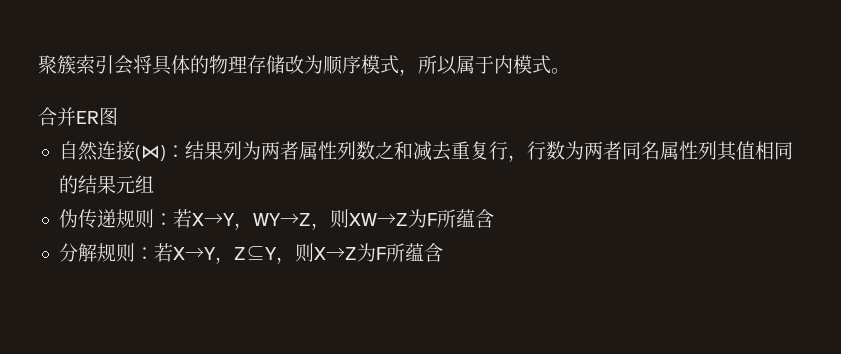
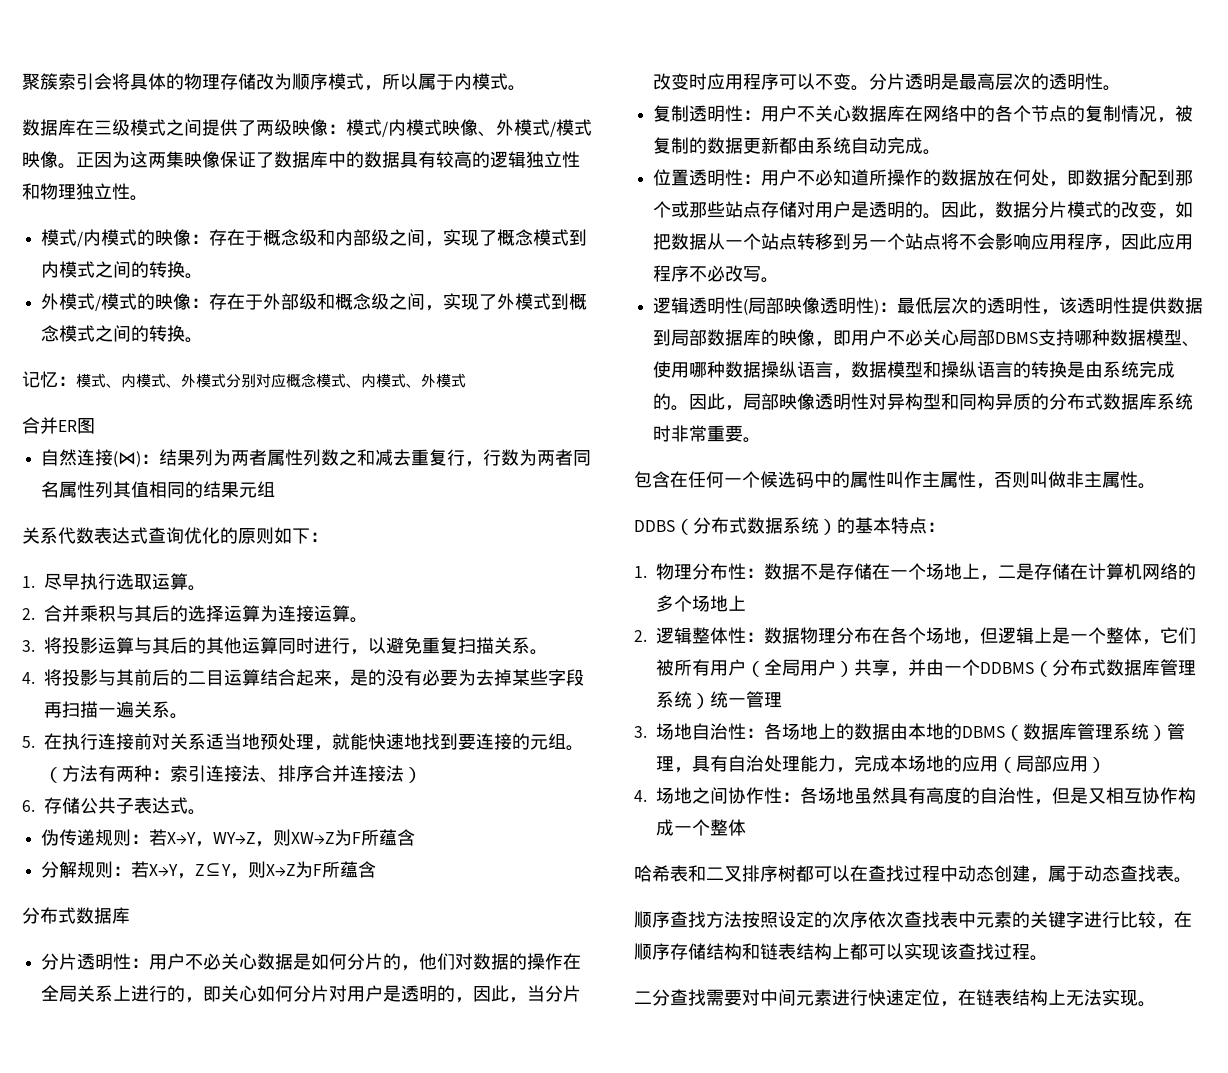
+ 数据库在三级模式之间提供了两级映像：模式/内模式映像、外模式/模式映像。正因为这两集映像保证了数据库中的数据具有较高的逻辑独立性和物理独立性。
+ 模式/内模式的映像：存在于概念级和内部级之间，实现了概念模式到内模式之间的转换。
+ 外模式/模式的映像：存在于外部级和概念级之间，实现了外模式到概念模式之间的转换。
+ 记忆：模式、内模式、外模式分别对应概念模式、内模式、外模式
+ 关系代数表达式查询优化的原则如下：
+ 1.尽早执行选取运算。
+ 2.合并乘积与其后的选择运算为连接运算。
+ 3.将投影运算与其后的其他运算同时进行，以避免重复扫描关系。
+ 4.将投影与其前后的二目运算结合起来，是的没有必要为去掉某些字段再扫描一遍关系。
+ 5.在执行连接前对关系适当地预处理，就能快速地找到要连接的元组。（方法有两种：索引连接法、排序合并连接法）
+ 6.存储公共子表达式。
  分解规则：若X→Y，Z⊆Y，则X→Z为F所蕴含
+ 分布式数据库
+ 分片透明性：用户不必关心数据是如何分片的，他们对数据的操作在全局关系上进行的，即关心如何分片对用户是透明的，因此，当分片改变时应用程序可以不变。分片透明是最高层次的透明性。
+ 复制透明性：用户不关心数据库在网络中的各个节点的复制情况，被复制的数据更新都由系统自动完成。
+ 位置透明性：用户不必知道所操作的数据放在何处，即数据分配到那个或那些站点存储对用户是透明的。因此，数据分片模式的改变，如把数据从一个站点转移到另一个站点将不会影响应用程序，因此应用程序不必改写。
+ 逻辑透明性(局部映像透明性)：最低层次的透明性，该透明性提供数据到局部数据库的映像，即用户不必关心局部DBMS支持哪种数据模型、使用哪种数据操纵语言，数据模型和操纵语言的转换是由系统完成的。因此，局部映像透明性对异构型和同构异质的分布式数据库系统时非常重要。
+ 包含在任何一个候选码中的属性叫作主属性，否则叫做非主属性。
+ DDBS（分布式数据系统）的基本特点：
+ 1.物理分布性：数据不是存储在一个场地上，二是存储在计算机网络的多个场地上
+ 2.逻辑整体性：数据物理分布在各个场地，但逻辑上是一个整体，它们被所有用户（全局用户）共享，并由一个DDBMS（分布式数据库管理系统）统一管理
+ 3.场地自治性：各场地上的数据由本地的DBMS（数据库管理系统）管理，具有自治处理能力，完成本场地的应用（局部应用）
+ 4.场地之间协作性：各场地虽然具有高度的自治性，但是又相互协作构成一个整体
+ 哈希表和二叉排序树都可以在查找过程中动态创建，属于动态查找表。
+ 顺序查找方法按照设定的次序依次查找表中元素的关键字进行比较，在顺序存储结构和链表结构上都可以实现该查找过程。
+ 二分查找需要对中间元素进行快速定位，在链表结构上无法实现。

